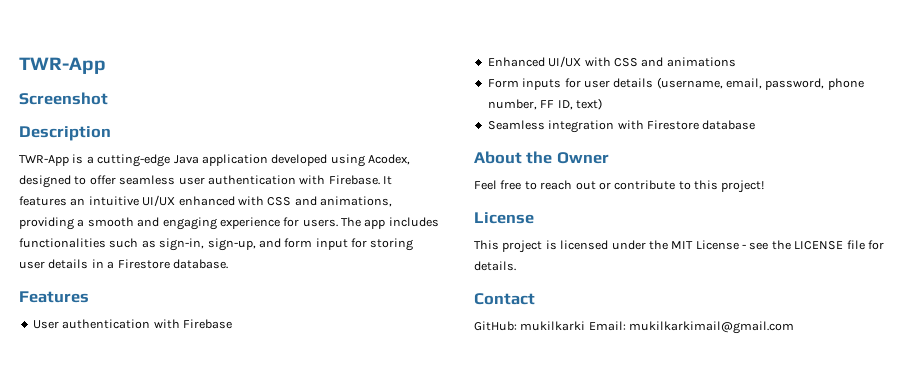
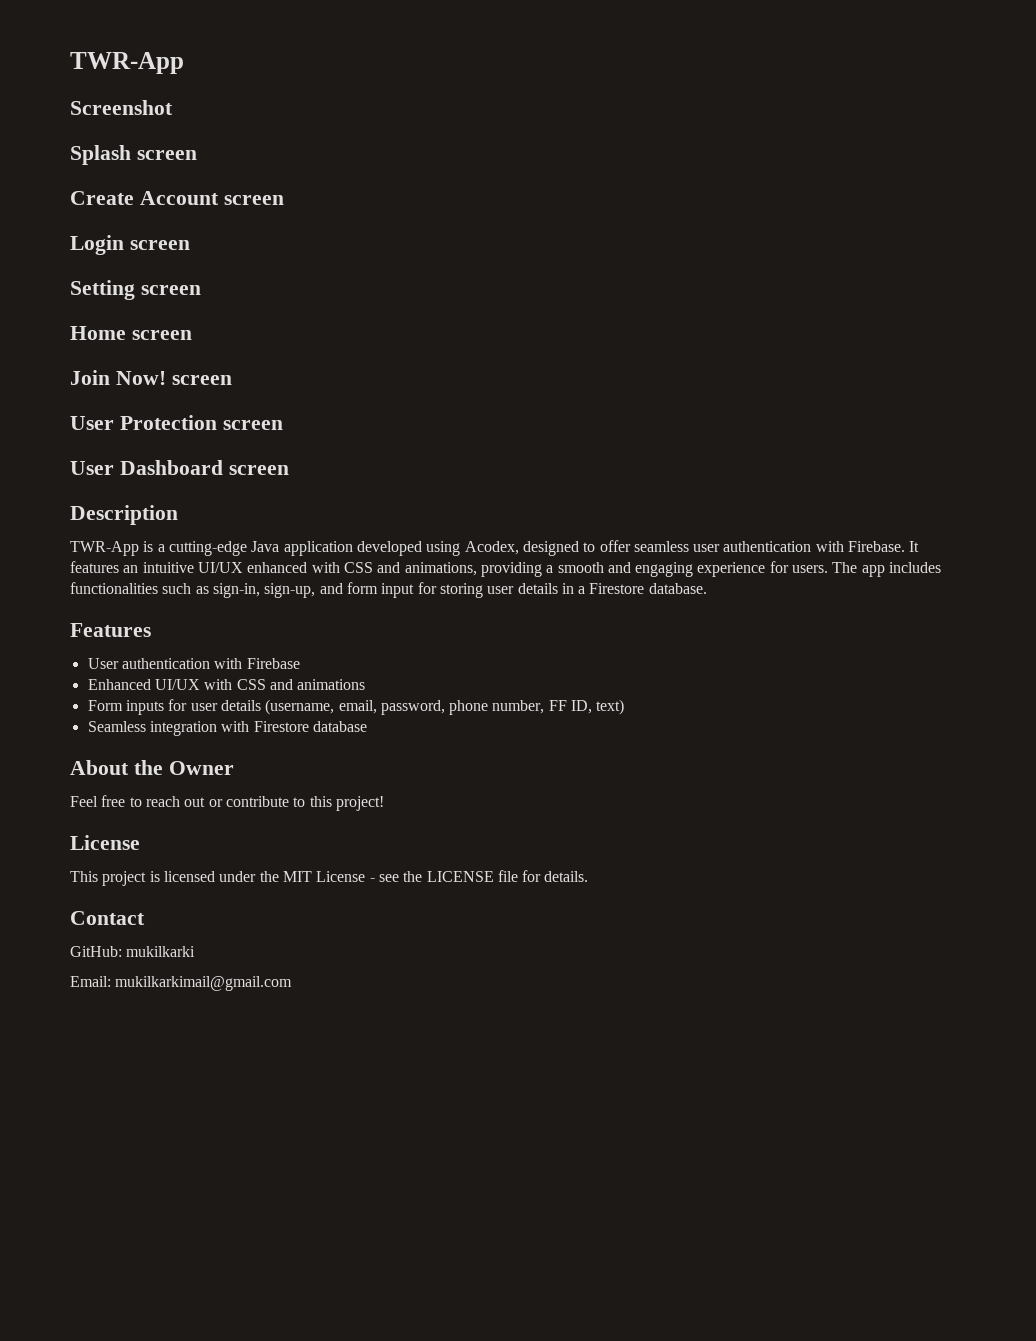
+ Splash screen
+ Create Account screen
+ Login screen
+ Setting screen
+ Home screen
+ Join Now! screen
+ User Protection screen
+ User Dashboard screen
- GitHub: mukilkarki Email: mukilkarkimail@gmail.com
+ GitHub: mukilkarki
+ Email: mukilkarkimail@gmail.com

